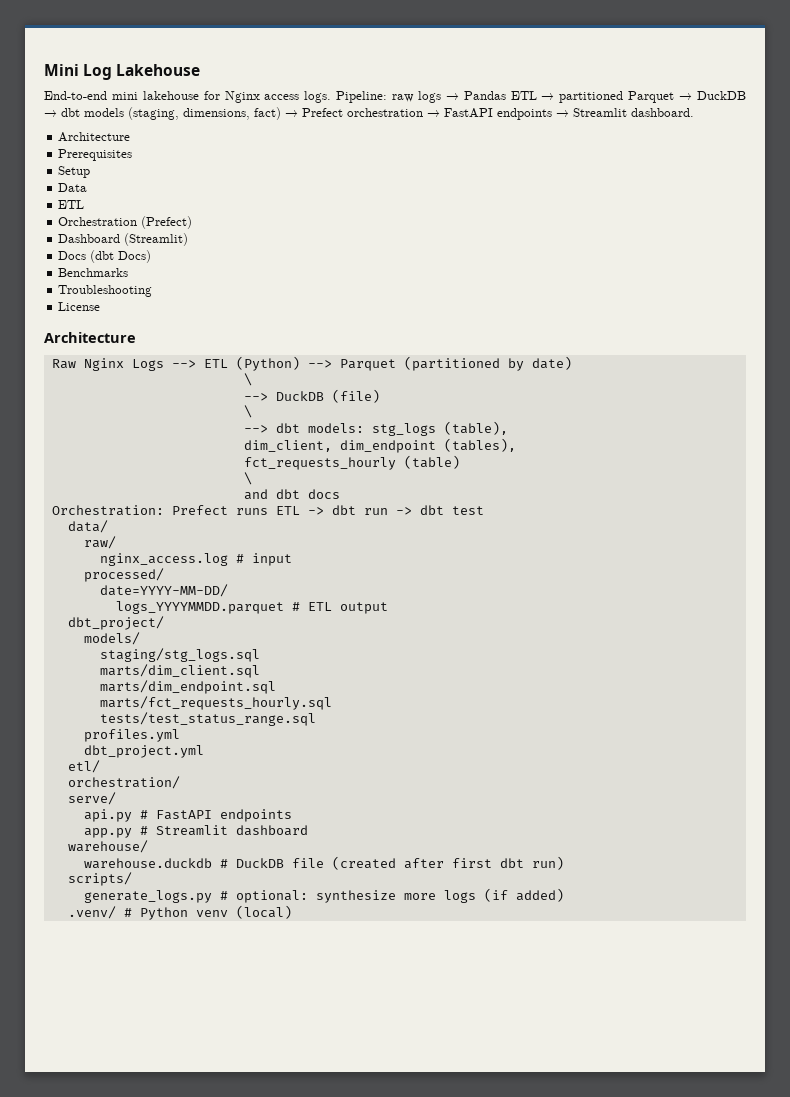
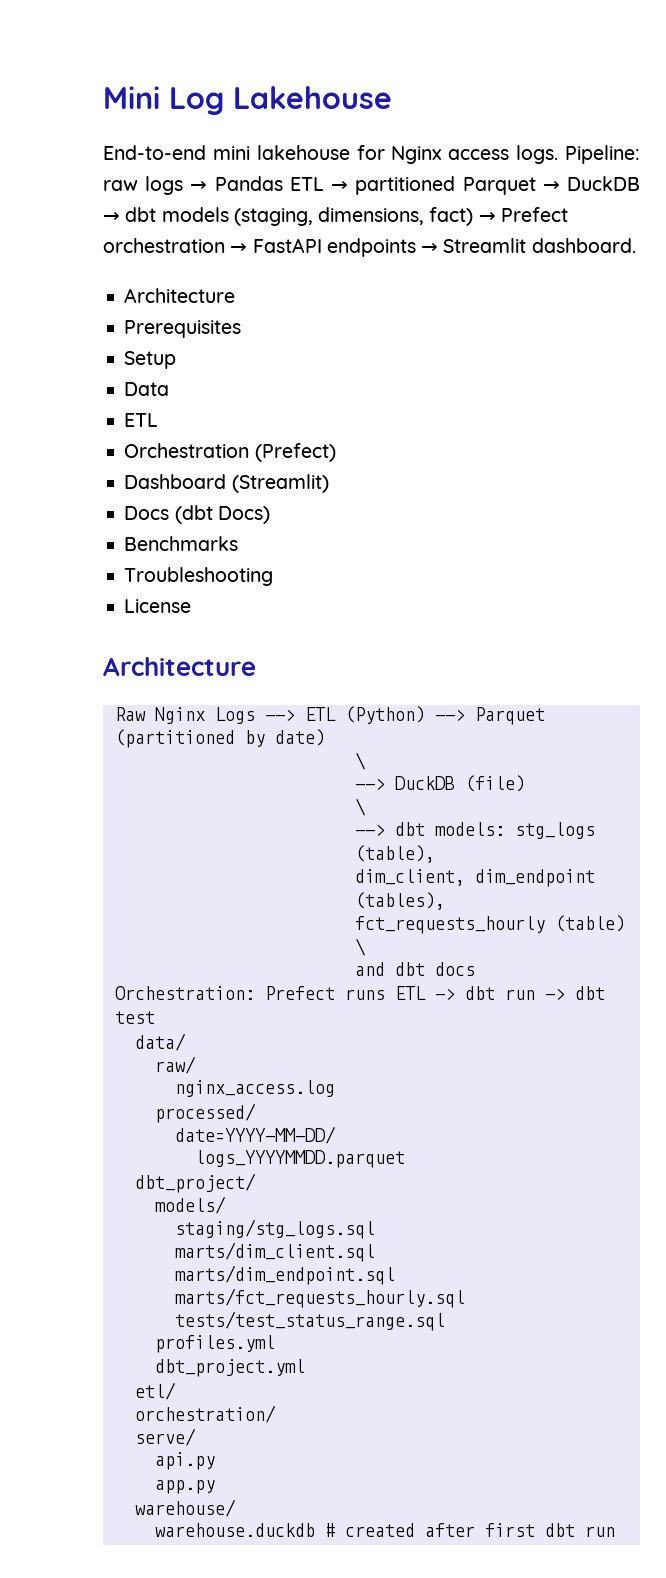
- nginx_access.log # input
+ nginx_access.log
- logs_YYYYMMDD.parquet # ETL output
+ logs_YYYYMMDD.parquet
- api.py # FastAPI endpoints
- app.py # Streamlit dashboard
+ api.py
+ app.py
  warehouse/
- warehouse.duckdb # DuckDB file (created after first dbt run)
- scripts/
- generate_logs.py # optional: synthesize more logs (if added)
- .venv/ # Python venv (local)
+ warehouse.duckdb # created after first dbt run

